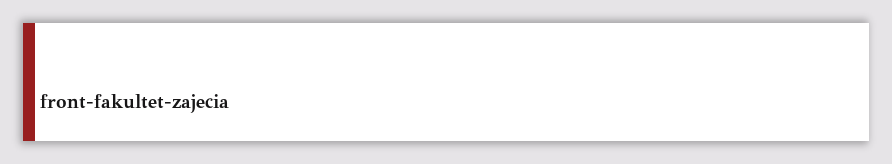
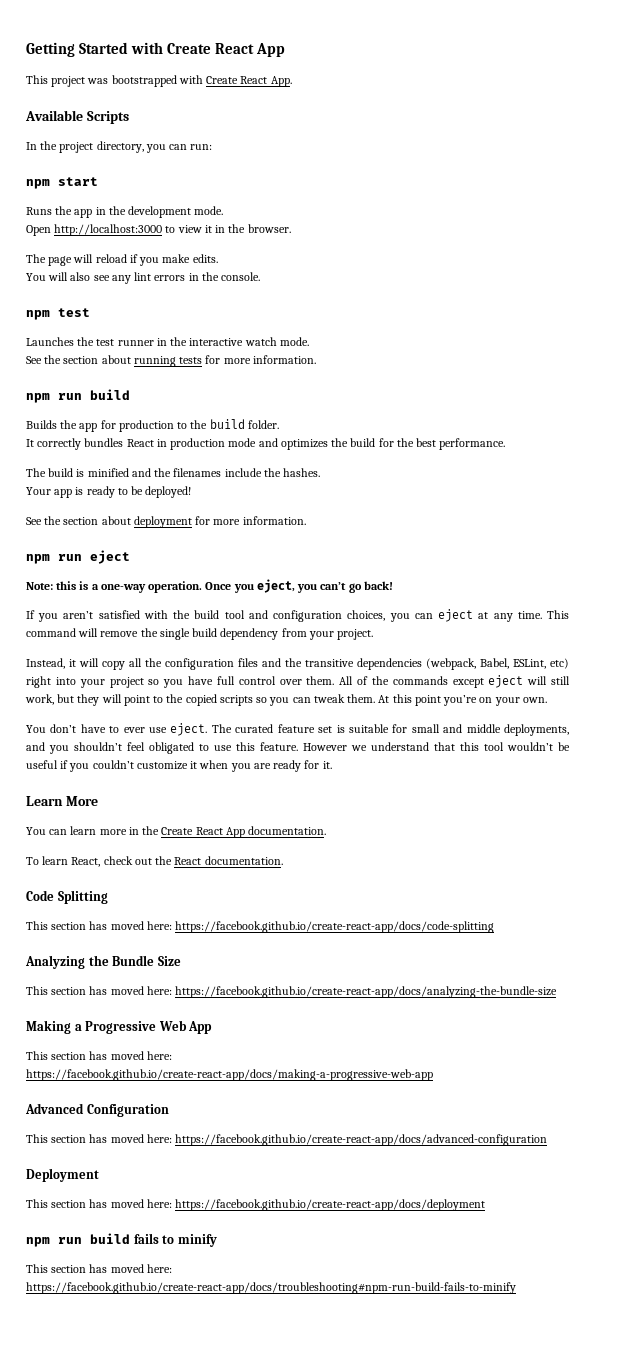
- front-fakultet-zajecia
+ Getting Started with Create React App
+ This project was bootstrapped with Create React App.
+ Available Scripts
+ In the project directory, you can run:
+ npm start
+ Runs the app in the development mode.
+ Open http://localhost:3000 to view it in the browser.
+ The page will reload if you make edits.
+ You will also see any lint errors in the console.
+ npm test
+ Launches the test runner in the interactive watch mode.
+ See the section about running tests for more information.
+ npm run build
+ Builds the app for production to the build folder.
+ It correctly bundles React in production mode and optimizes the build for the best performance.
+ The build is minified and the filenames include the hashes.
+ Your app is ready to be deployed!
+ See the section about deployment for more information.
+ npm run eject
+ Note: this is a one-way operation. Once you eject, you can’t go back!
+ If you aren’t satisfied with the build tool and configuration choices, you can eject at any time. This command will remove the single build dependency from your project.
+ Instead, it will copy all the configuration files and the transitive dependencies (webpack, Babel, ESLint, etc) right into your project so you have full control over them. All of the commands except eject will still work, but they will point to the copied scripts so you can tweak them. At this point you’re on your own.
+ You don’t have to ever use eject. The curated feature set is suitable for small and middle deployments, and you shouldn’t feel obligated to use this feature. However we understand that this tool wouldn’t be useful if you couldn’t customize it when you are ready for it.
+ Learn More
+ You can learn more in the Create React App documentation.
+ To learn React, check out the React documentation.
+ Code Splitting
+ This section has moved here: https://facebook.github.io/create-react-app/docs/code-splitting
+ Analyzing the Bundle Size
+ This section has moved here: https://facebook.github.io/create-react-app/docs/analyzing-the-bundle-size
+ Making a Progressive Web App
+ This section has moved here: https://facebook.github.io/create-react-app/docs/making-a-progressive-web-app
+ Advanced Configuration
+ This section has moved here: https://facebook.github.io/create-react-app/docs/advanced-configuration
+ Deployment
+ This section has moved here: https://facebook.github.io/create-react-app/docs/deployment
+ npm run build fails to minify
+ This section has moved here: https://facebook.github.io/create-react-app/docs/troubleshooting#npm-run-build-fails-to-minify

